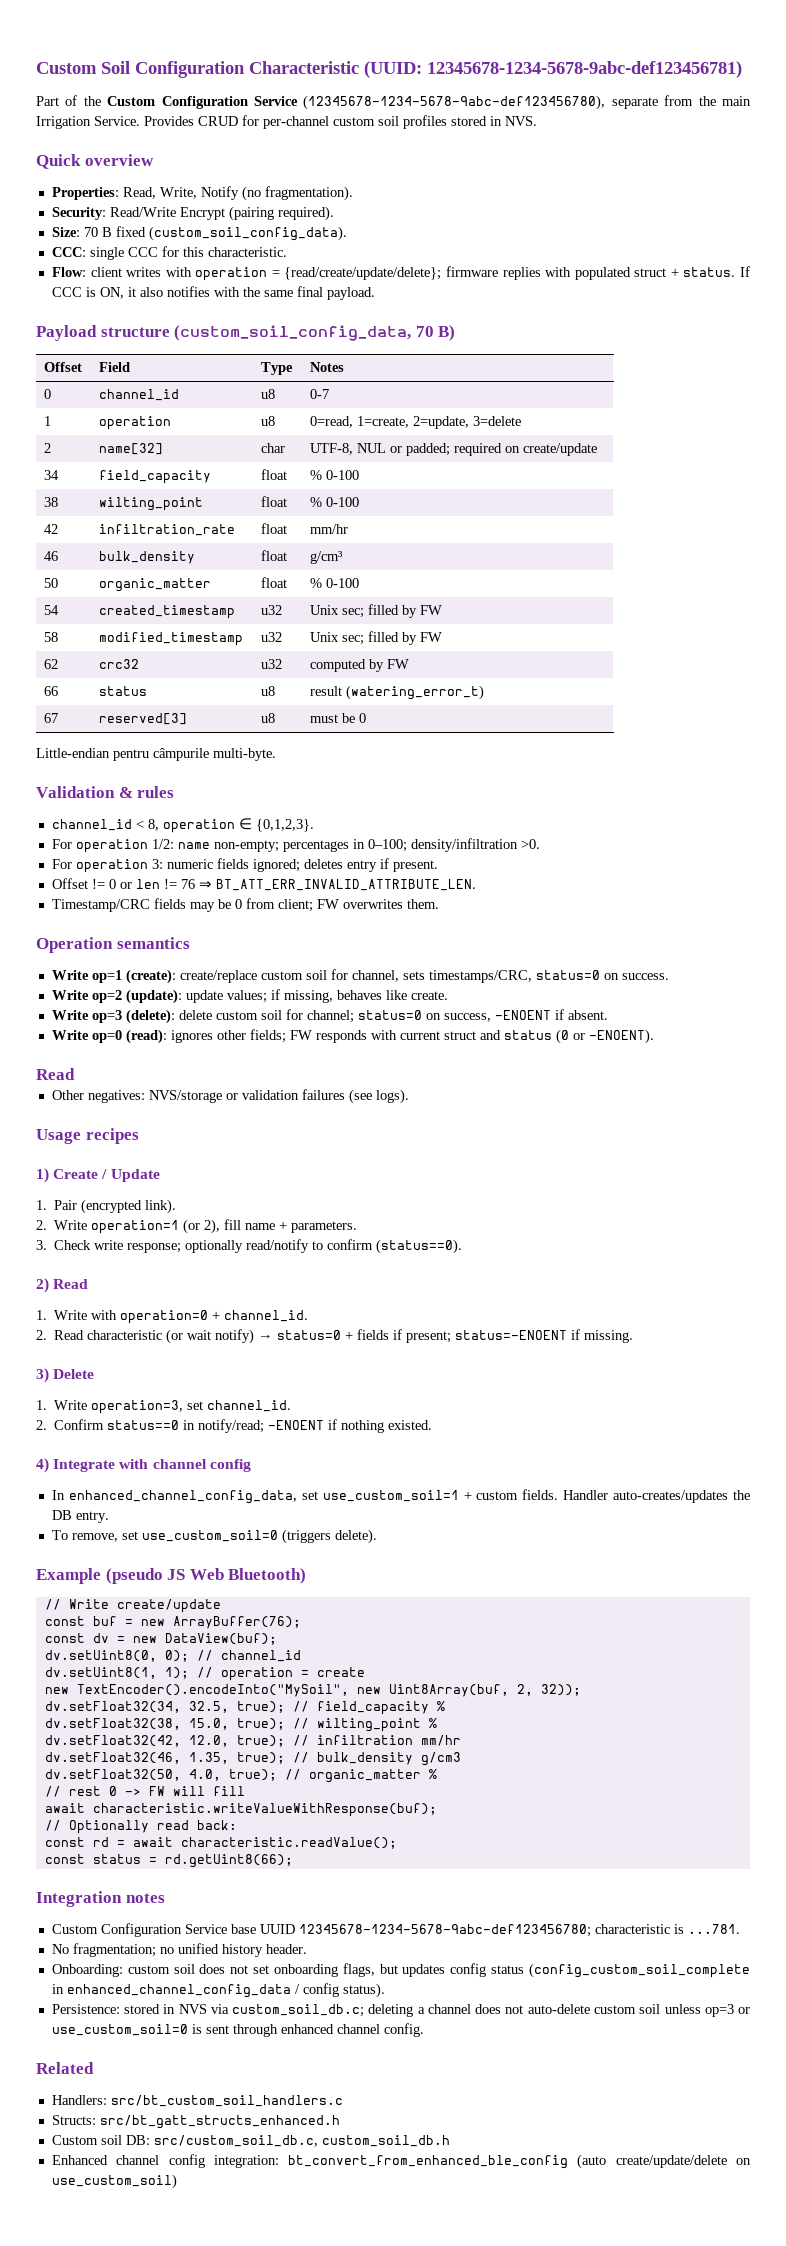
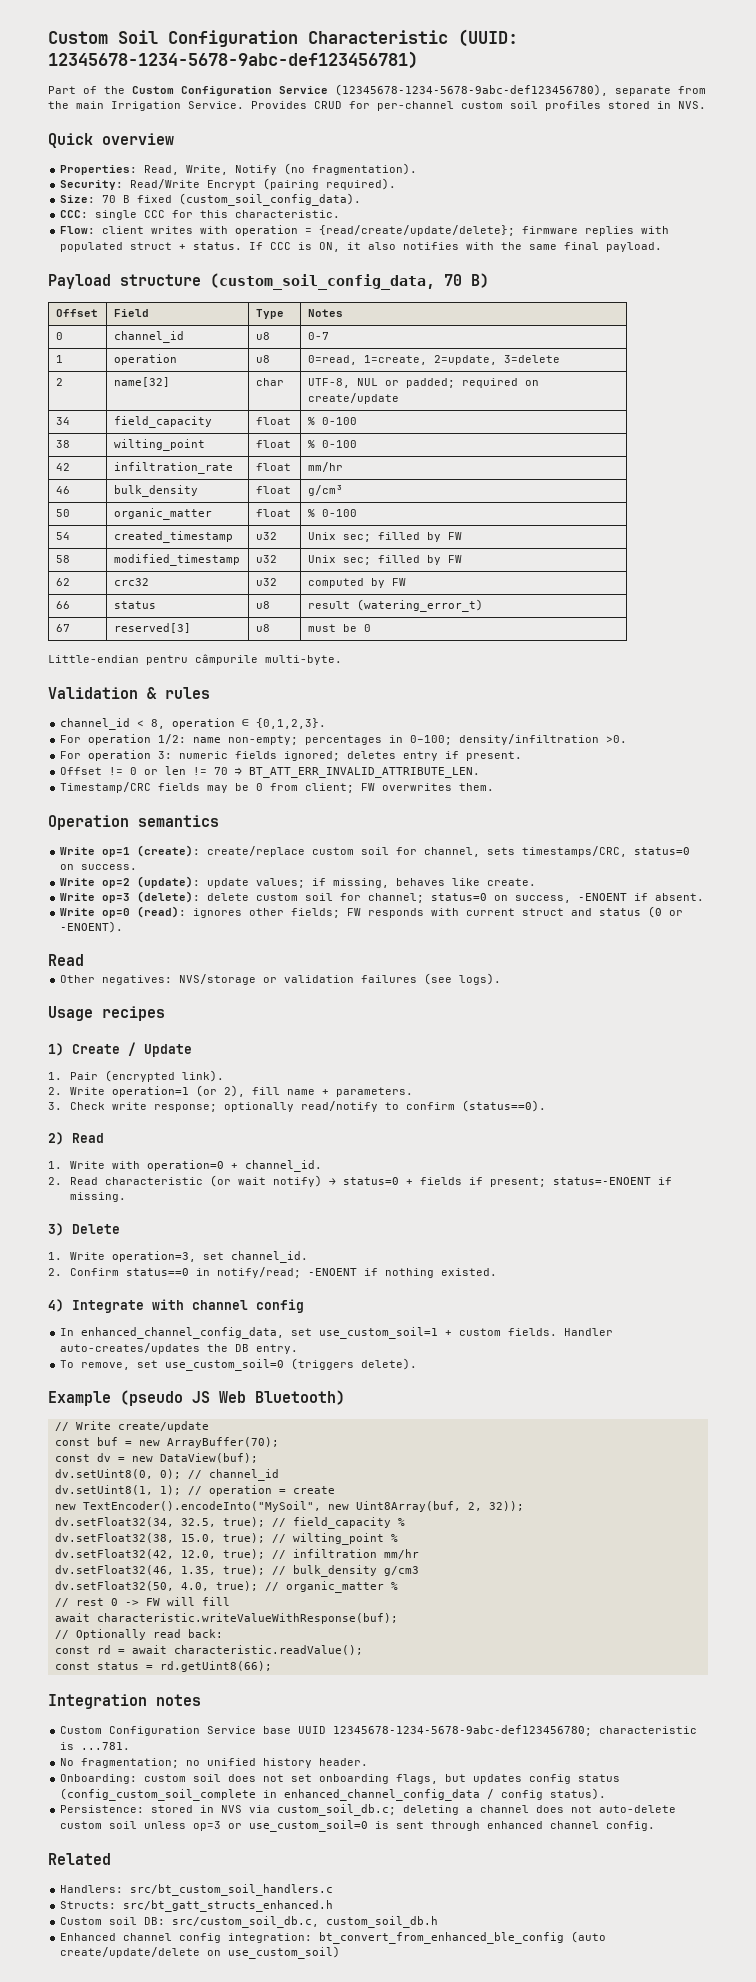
- Offset != 0 or len != 76 ⇒ BT_ATT_ERR_INVALID_ATTRIBUTE_LEN.
+ Offset != 0 or len != 70 ⇒ BT_ATT_ERR_INVALID_ATTRIBUTE_LEN.
- const buf = new ArrayBuffer(76);
+ const buf = new ArrayBuffer(70);

